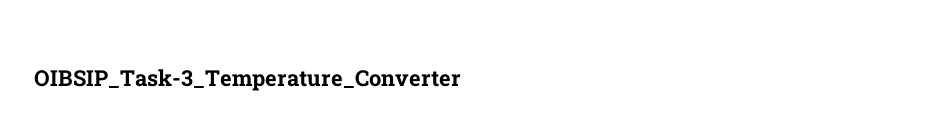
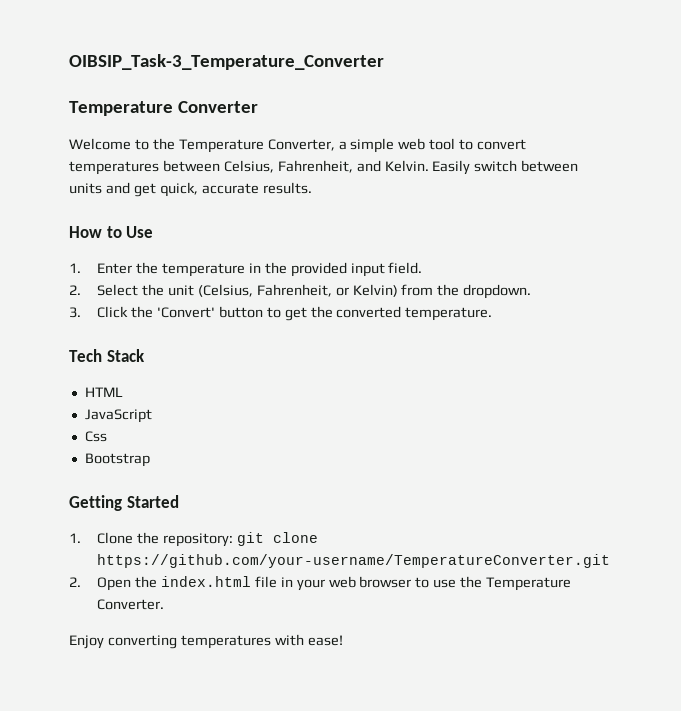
+ Temperature Converter
+ Welcome to the Temperature Converter, a simple web tool to convert temperatures between Celsius, Fahrenheit, and Kelvin. Easily switch between units and get quick, accurate results.
+ How to Use
+ 1. Enter the temperature in the provided input field.
+ 2. Select the unit (Celsius, Fahrenheit, or Kelvin) from the dropdown.
+ 3. Click the 'Convert' button to get the converted temperature.
+ Tech Stack
+ HTML
+ JavaScript
+ Css
+ Bootstrap
+ Getting Started
+ 1. Clone the repository: git clone https://github.com/your-username/TemperatureConverter.git
+ 2. Open the index.html file in your web browser to use the Temperature Converter.
+ Enjoy converting temperatures with ease!

